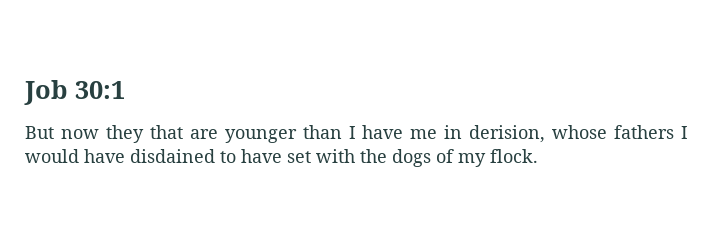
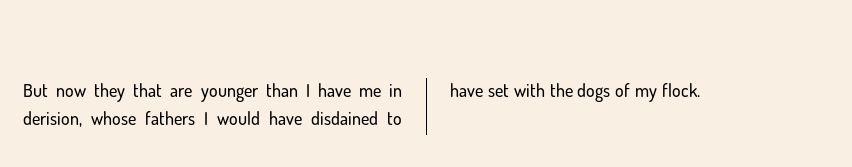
- Job 30:1

